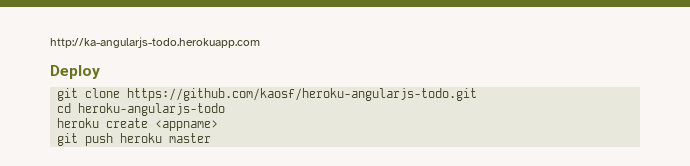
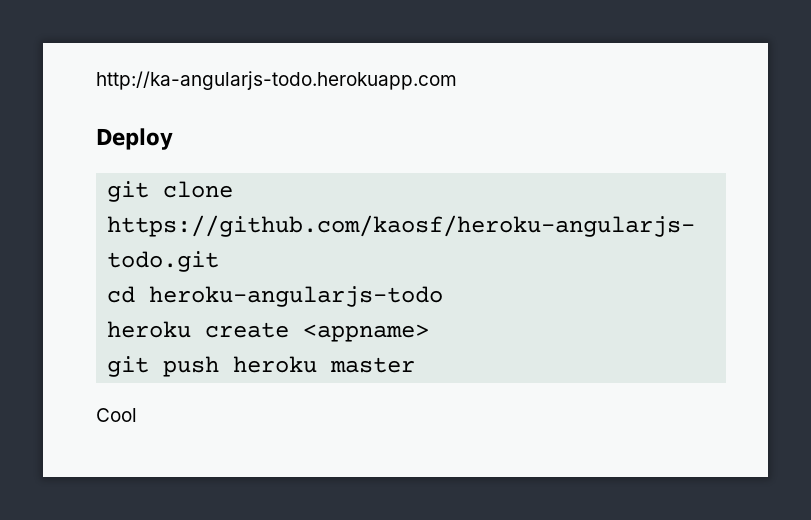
+ Cool

